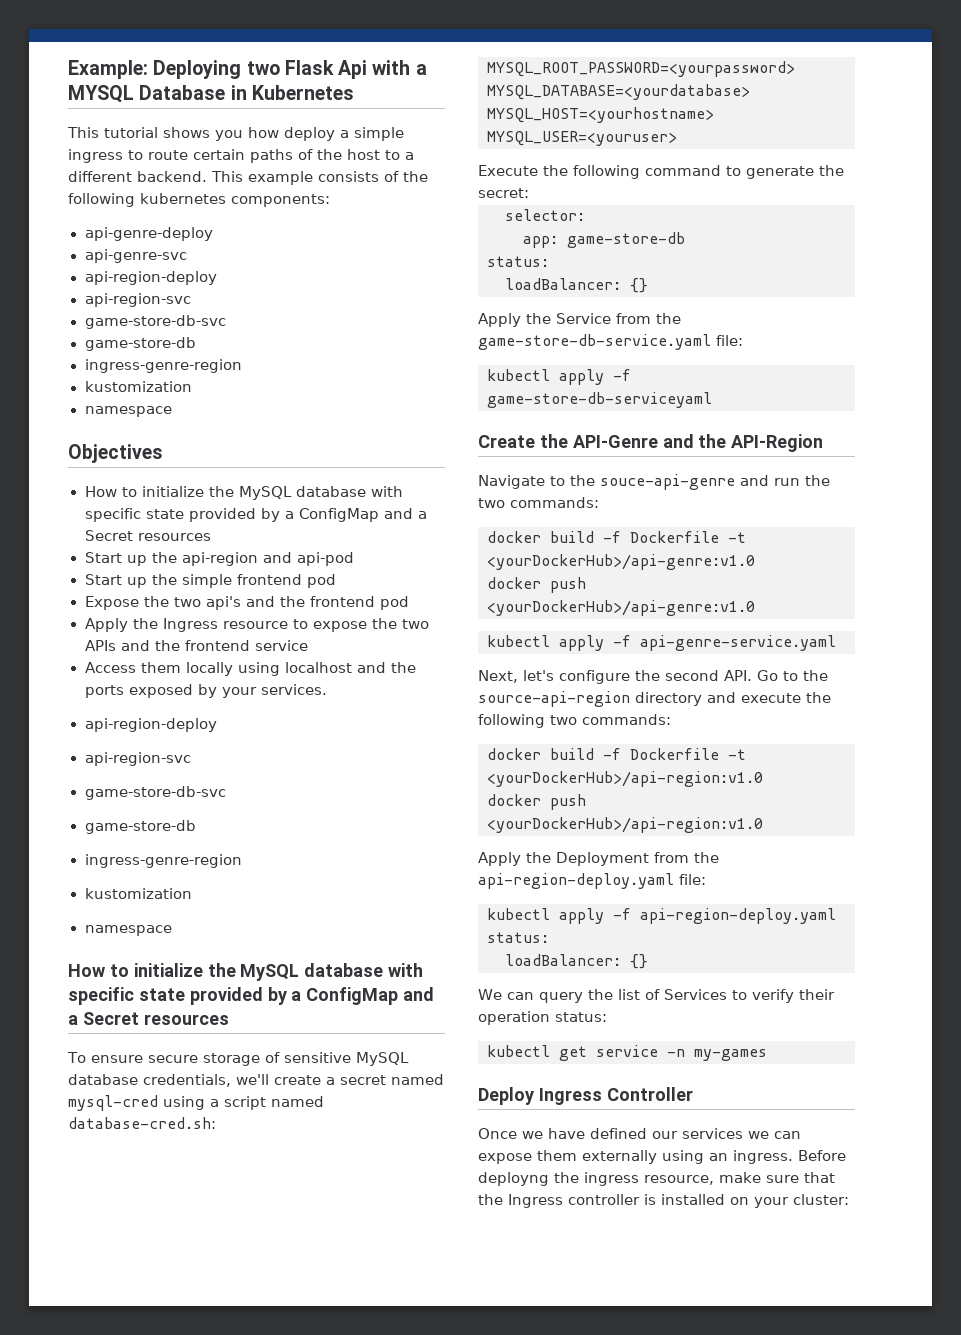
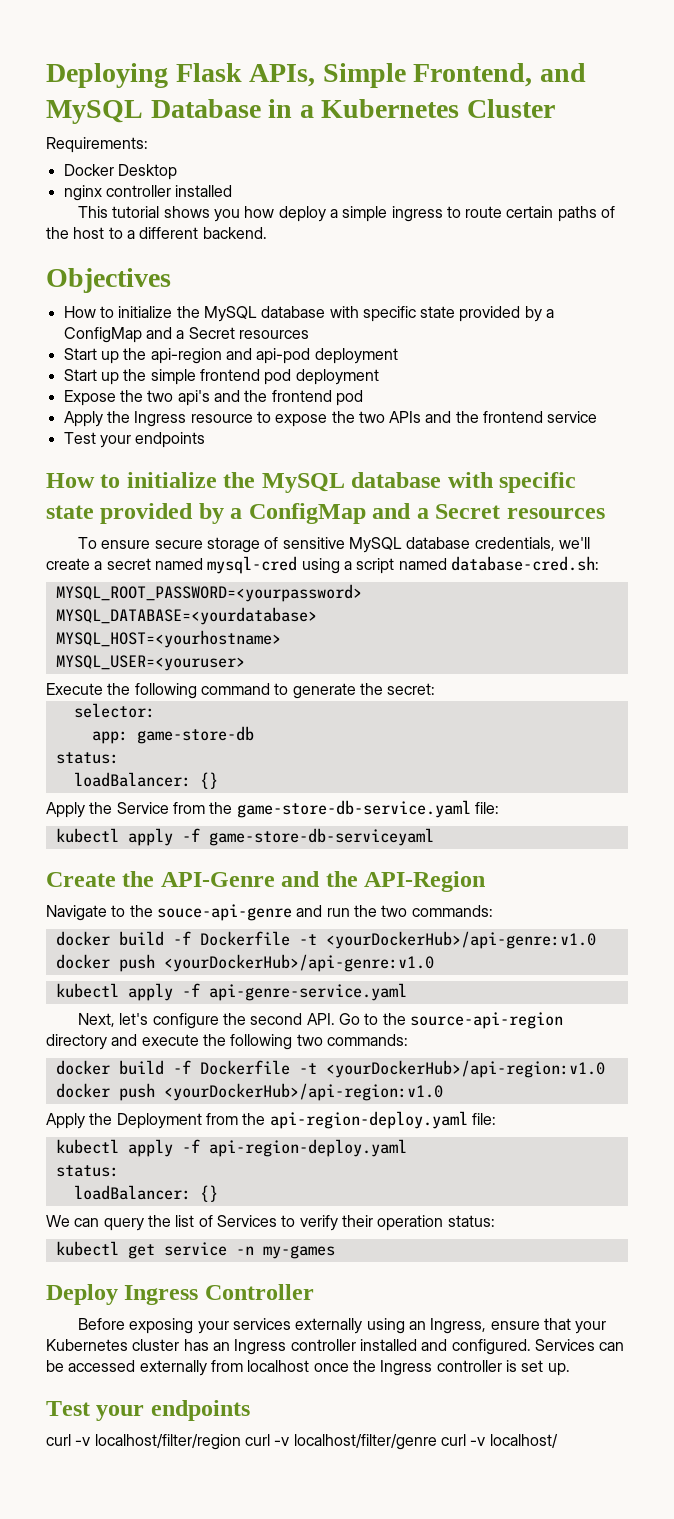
- Example: Deploying two Flask Api with a MYSQL Database in Kubernetes
+ Deploying Flask APIs, Simple Frontend, and MySQL Database in a Kubernetes Cluster
+ Requirements:
+ Docker Desktop
+ nginx controller installed
- This example consists of the following kubernetes components:
- api-genre-deploy
- api-genre-svc
- api-region-deploy
- api-region-svc
- game-store-db-svc
- game-store-db
- ingress-genre-region
- kustomization
- namespace
- Start up the api-region and api-pod
+ Start up the api-region and api-pod deployment
- Start up the simple frontend pod
+ Start up the simple frontend pod deployment
  Apply the Ingress resource to expose the two APIs and the frontend service
- Access them locally using localhost and the ports exposed by your services.
- api-region-deploy
- api-region-svc
- game-store-db-svc
- game-store-db
- ingress-genre-region
- kustomization
- namespace
+ Test your endpoints
- Once we have defined our services we can expose them externally using an ingress. Before deployng the ingress resource, make sure that the Ingress controller is installed on your cluster:
+ Before exposing your services externally using an Ingress, ensure that your Kubernetes cluster has an Ingress controller installed and configured. Services can be accessed externally from localhost once the Ingress controller is set up.
+ Test your endpoints
+ curl -v localhost/filter/region curl -v localhost/filter/genre curl -v localhost/

